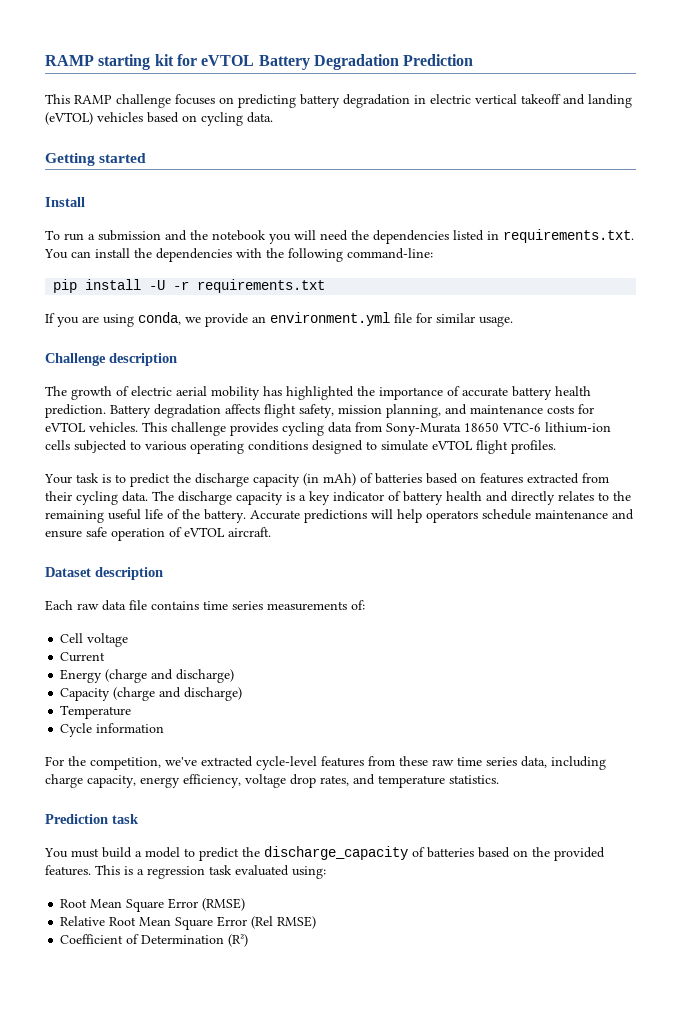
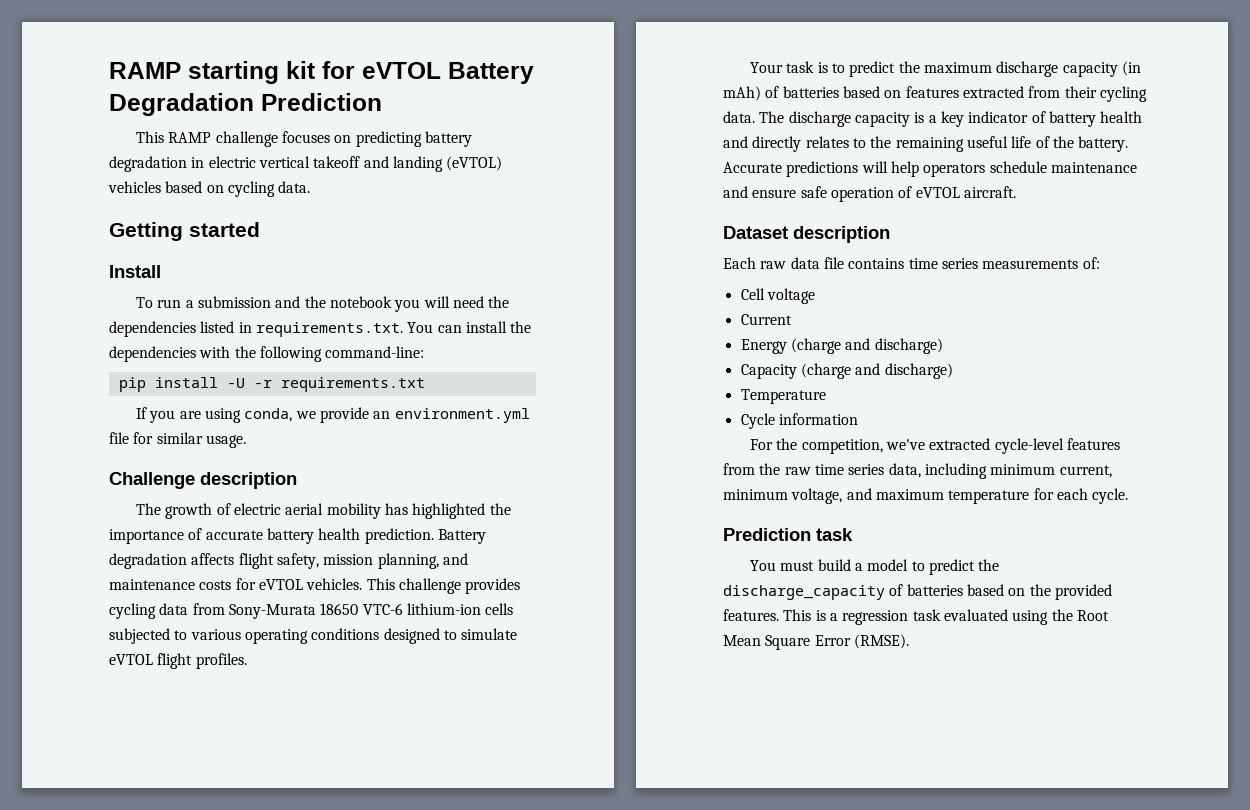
- Your task is to predict the discharge capacity (in mAh) of batteries based on features extracted from their cycling data.
+ Your task is to predict the maximum discharge capacity (in mAh) of batteries based on features extracted from their cycling data.
- For the competition, we've extracted cycle-level features from these raw time series data, including charge capacity, energy efficiency, voltage drop rates, and temperature statistics.
+ For the competition, we've extracted cycle-level features from the raw time series data, including minimum current, minimum voltage, and maximum temperature for each cycle.
- This is a regression task evaluated using:
- Root Mean Square Error (RMSE)
- Relative Root Mean Square Error (Rel RMSE)
- Coefficient of Determination (R²)
+ This is a regression task evaluated using the Root Mean Square Error (RMSE).

